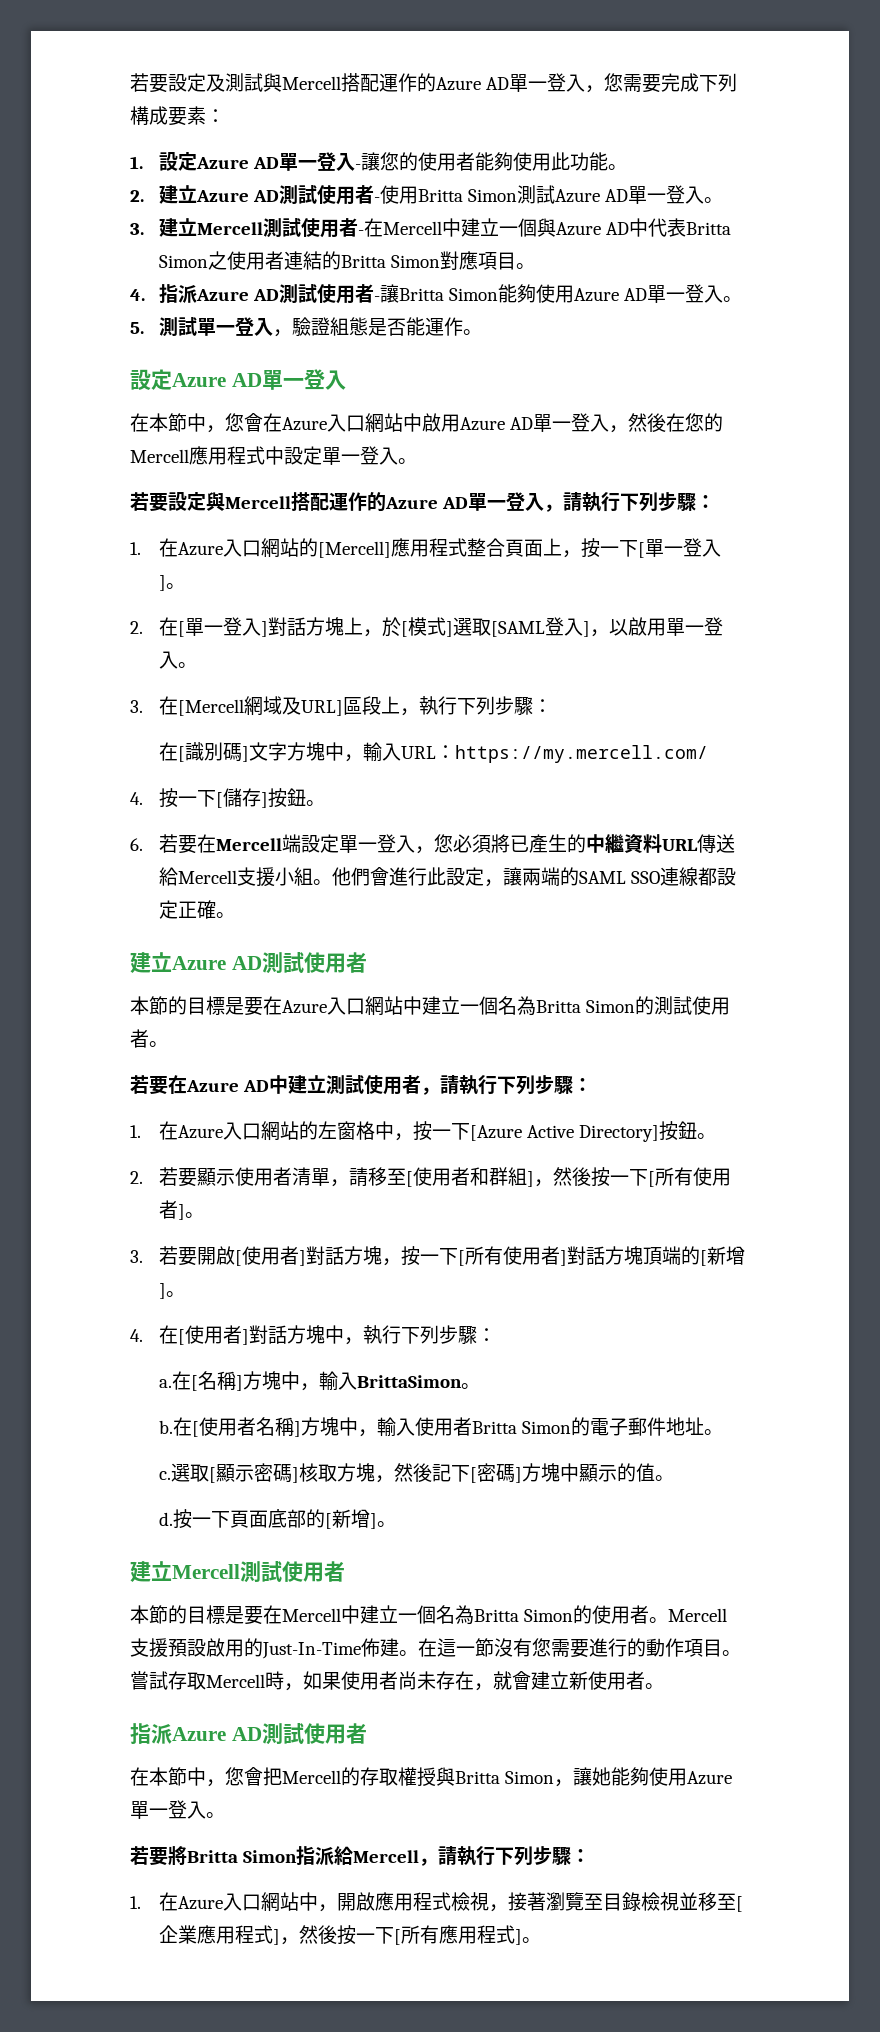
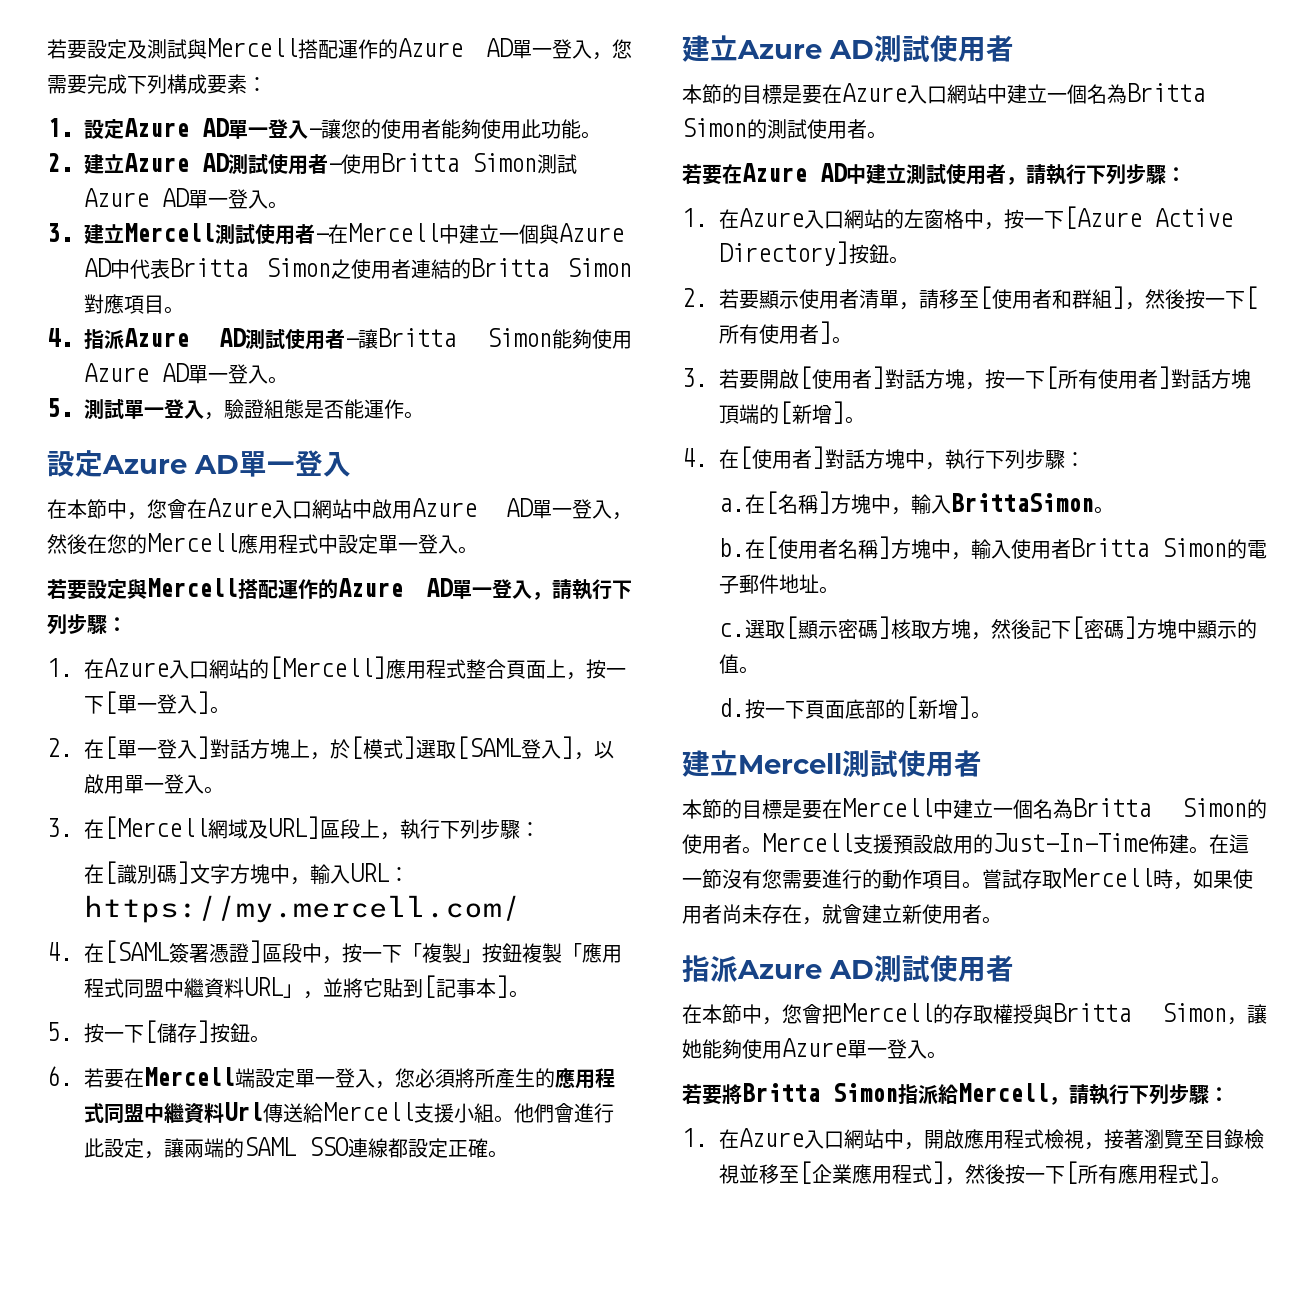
- 4.按一下[儲存]按鈕。
+ 4.在[SAML簽署憑證]區段中，按一下「複製」按鈕複製「應用程式同盟中繼資料URL」，並將它貼到[記事本]。
+ 5.按一下[儲存]按鈕。
- 6.若要在Mercell端設定單一登入，您必須將已產生的中繼資料URL傳送給Mercell支援小組。
+ 6.若要在Mercell端設定單一登入，您必須將所產生的應用程式同盟中繼資料Url傳送給Mercell支援小組。

